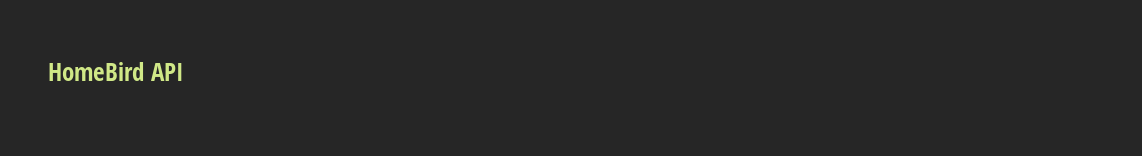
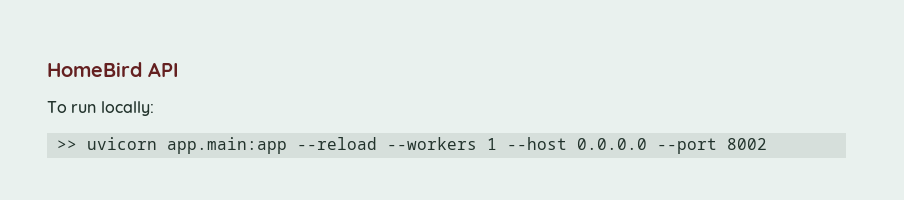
+ To run locally:
+ >> uvicorn app.main:app --reload --workers 1 --host 0.0.0.0 --port 8002

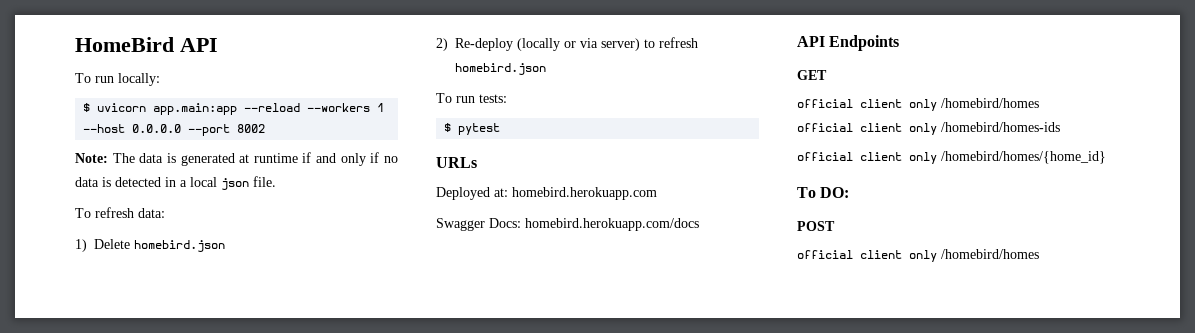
- >> uvicorn app.main:app --reload --workers 1 --host 0.0.0.0 --port 8002
+ $ uvicorn app.main:app --reload --workers 1 --host 0.0.0.0 --port 8002
+ Note: The data is generated at runtime if and only if no data is detected in a local json file.
+ To refresh data:
+ 1) Delete homebird.json
+ 2) Re-deploy (locally or via server) to refresh homebird.json
+ To run tests:
+ $ pytest
+ URLs
+ Deployed at: homebird.herokuapp.com
+ Swagger Docs: homebird.herokuapp.com/docs
+ API Endpoints
+ GET
+ official client only /homebird/homes
+ official client only /homebird/homes-ids
+ official client only /homebird/homes/{home_id}
+ To DO:
+ POST
+ official client only /homebird/homes

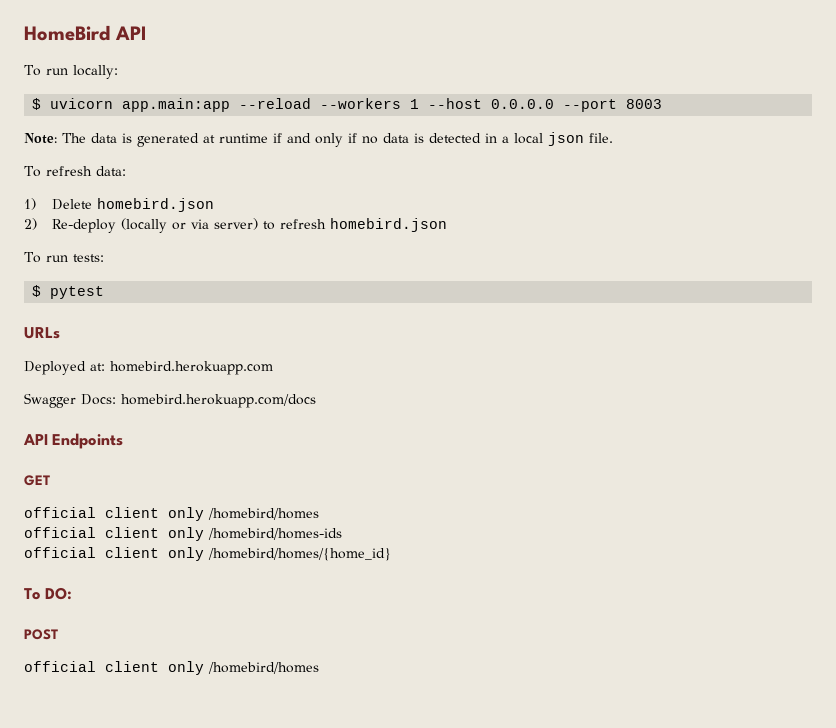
- $ uvicorn app.main:app --reload --workers 1 --host 0.0.0.0 --port 8002
+ $ uvicorn app.main:app --reload --workers 1 --host 0.0.0.0 --port 8003

